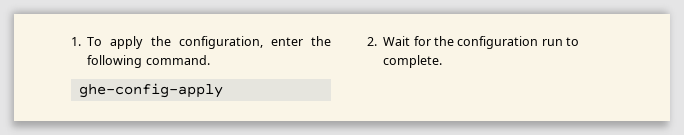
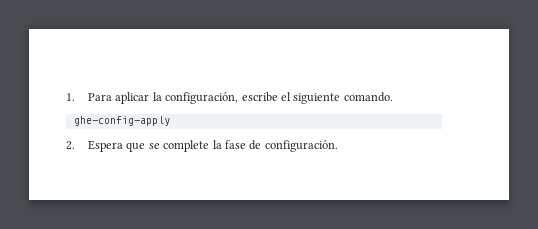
- 1. To apply the configuration, enter the following command.
+ 1. Para aplicar la configuración, escribe el siguiente comando.
  ghe-config-apply
- 2. Wait for the configuration run to complete.
+ 2. Espera que se complete la fase de configuración.

